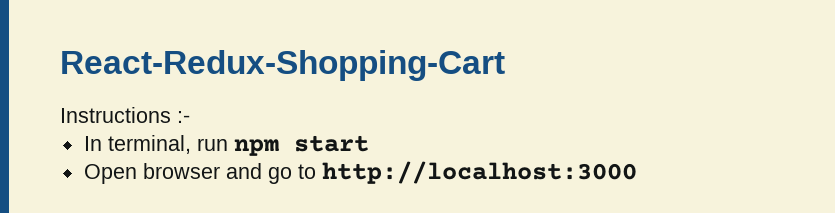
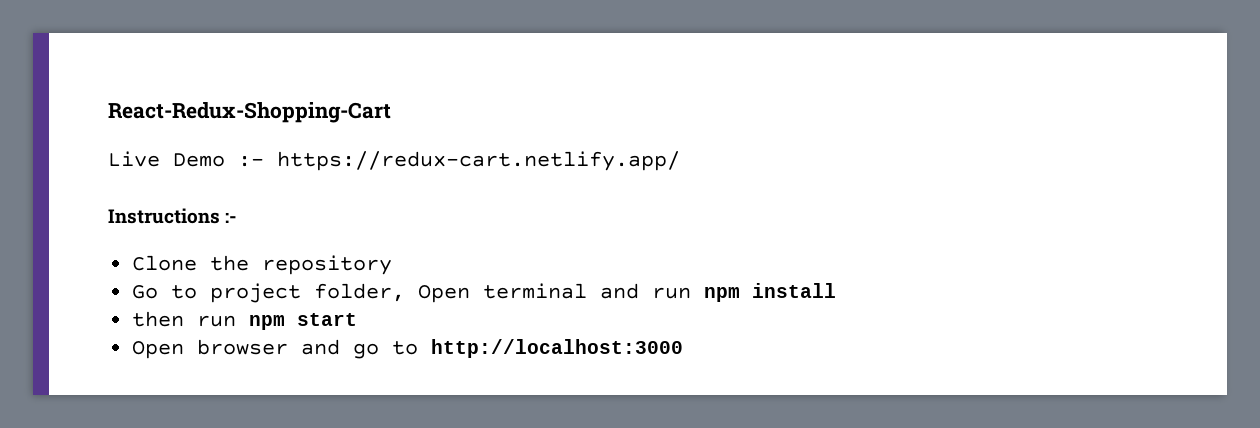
+ Live Demo :- https://redux-cart.netlify.app/
  Instructions :-
- In terminal, run npm start
+ Clone the repository
+ Go to project folder, Open terminal and run npm install
+ then run npm start

